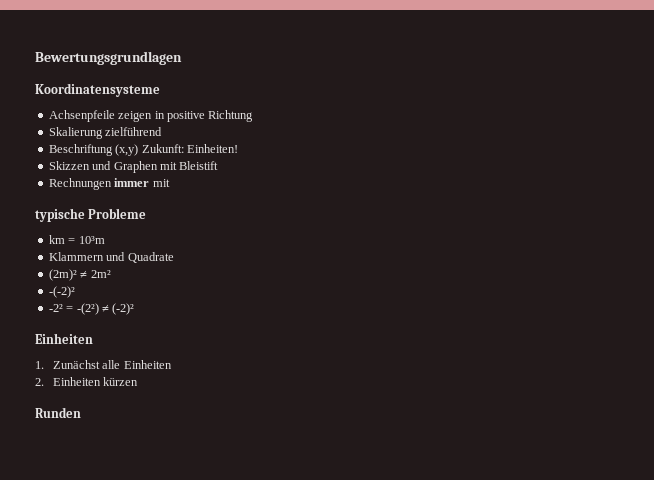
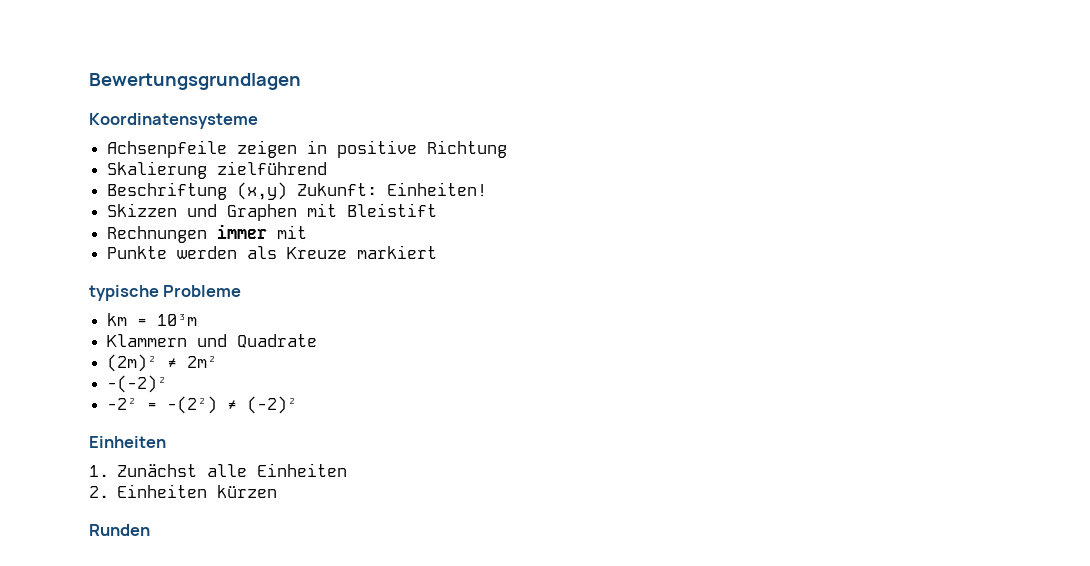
+ Punkte werden als Kreuze markiert

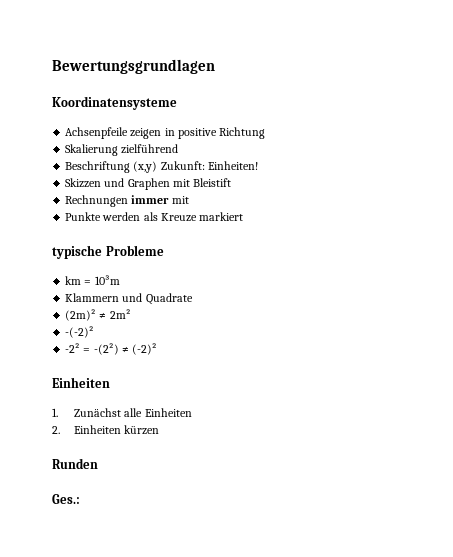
+ Ges.:

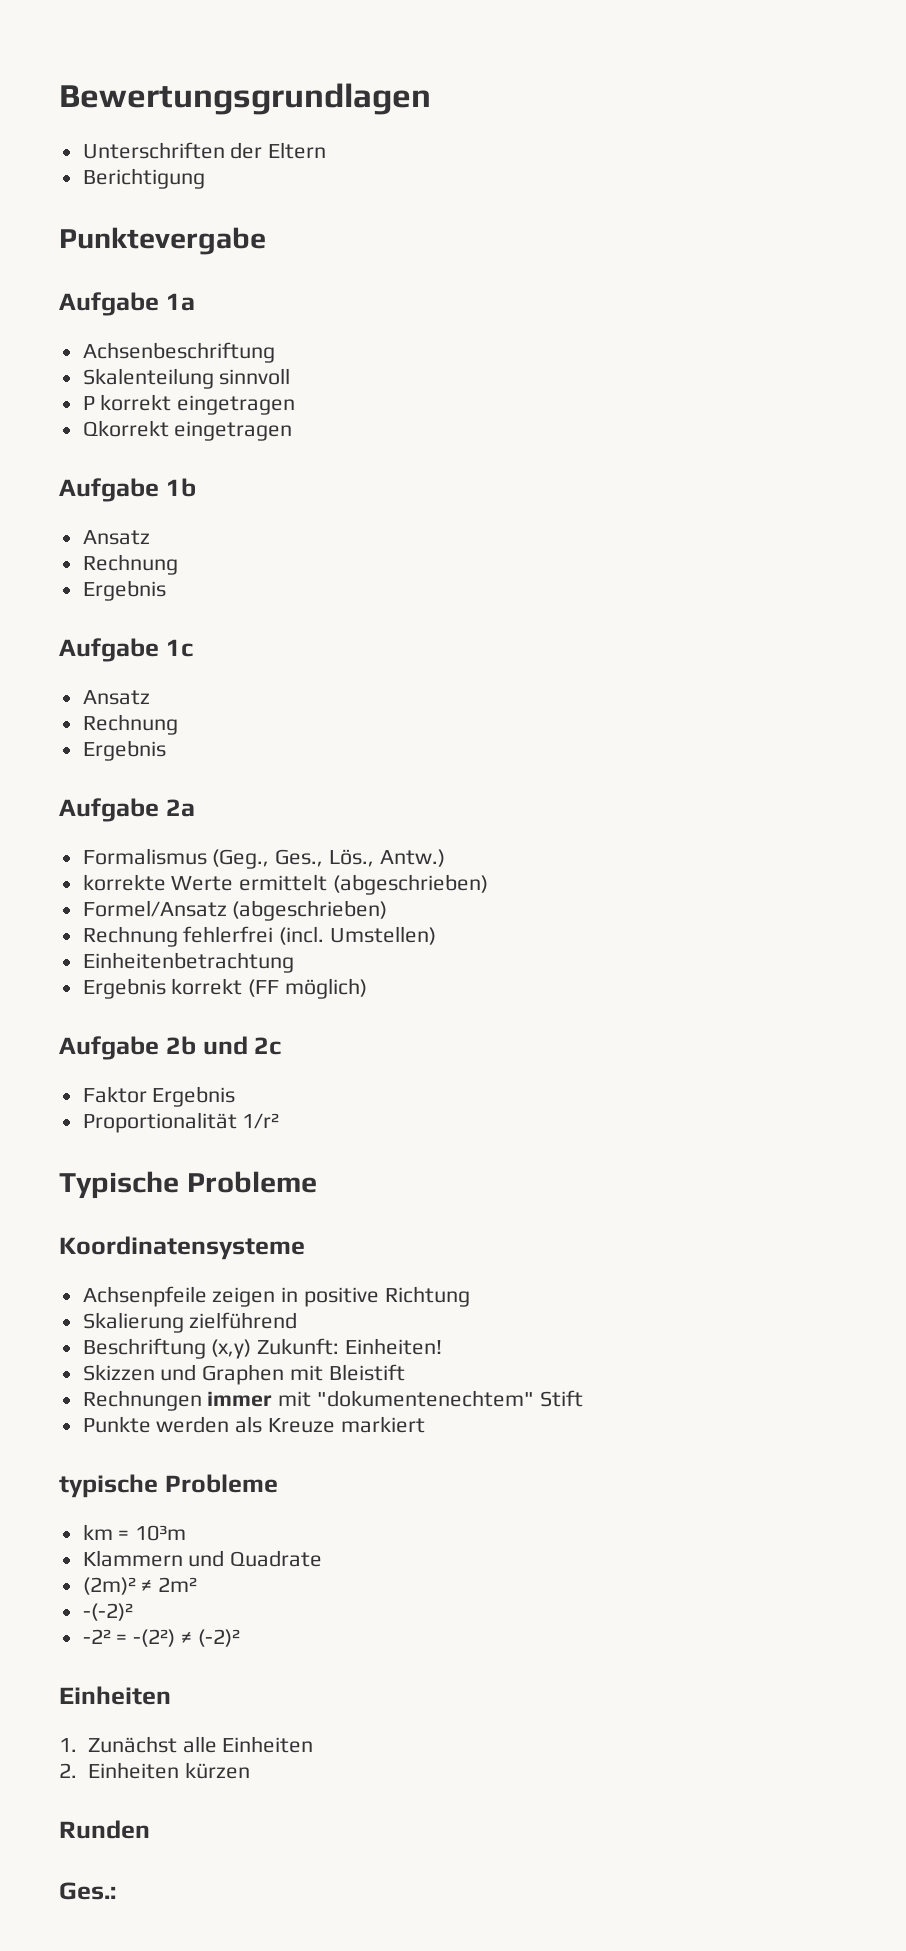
+ Unterschriften der Eltern
+ Berichtigung
+ Punktevergabe
+ Aufgabe 1a
+ Achsenbeschriftung
+ Skalenteilung sinnvoll
+ P korrekt eingetragen
+ Qkorrekt eingetragen
+ Aufgabe 1b
+ Ansatz
+ Rechnung
+ Ergebnis
+ Aufgabe 1c
+ Ansatz
+ Rechnung
+ Ergebnis
+ Aufgabe 2a
+ Formalismus (Geg., Ges., Lös., Antw.)
+ korrekte Werte ermittelt (abgeschrieben)
+ Formel/Ansatz (abgeschrieben)
+ Rechnung fehlerfrei (incl. Umstellen)
+ Einheitenbetrachtung
+ Ergebnis korrekt (FF möglich)
+ Aufgabe 2b und 2c
+ Faktor Ergebnis
+ Proportionalität 1/r²
+ Typische Probleme
- Rechnungen immer mit
+ Rechnungen immer mit "dokumentenechtem" Stift

